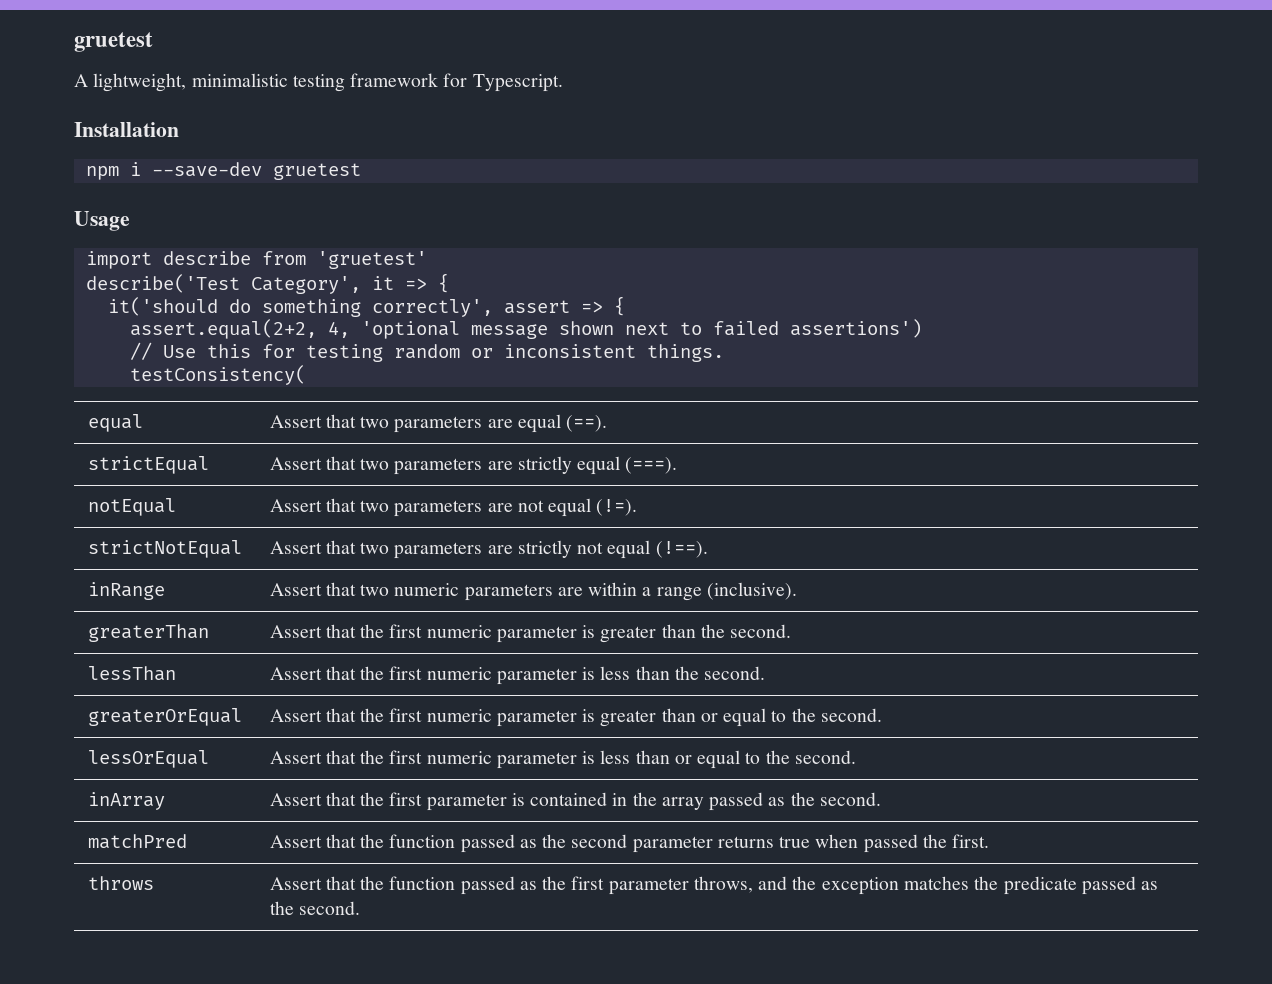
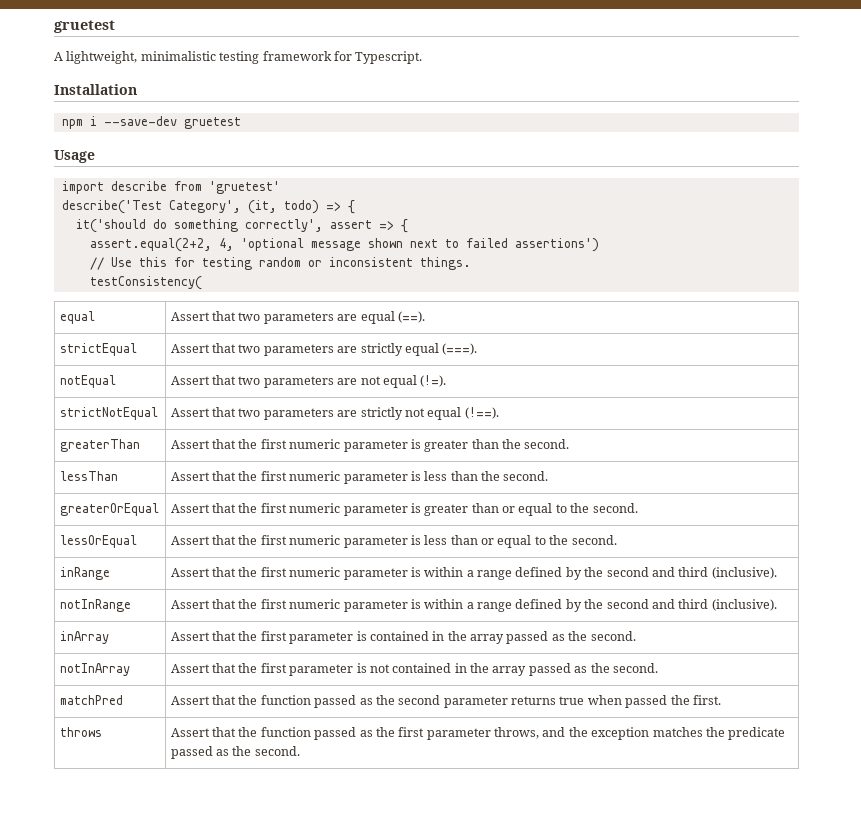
- describe('Test Category', it => {
+ describe('Test Category', (it, todo) => {
- inRange | Assert that two numeric parameters are within a range (inclusive).
+ inRange | Assert that the first numeric parameter is within a range defined by the second and third (inclusive).
+ notInRange | Assert that the first numeric parameter is within a range defined by the second and third (inclusive).
+ notInArray | Assert that the first parameter is not contained in the array passed as the second.

